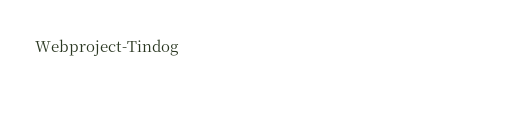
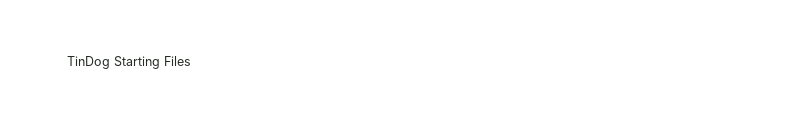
- Webproject-Tindog
+ TinDog Starting Files

